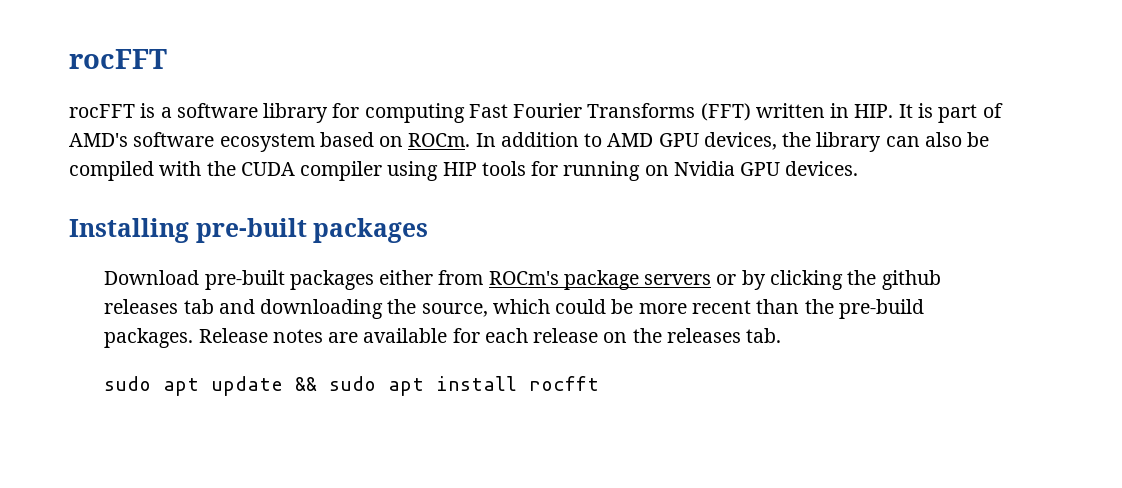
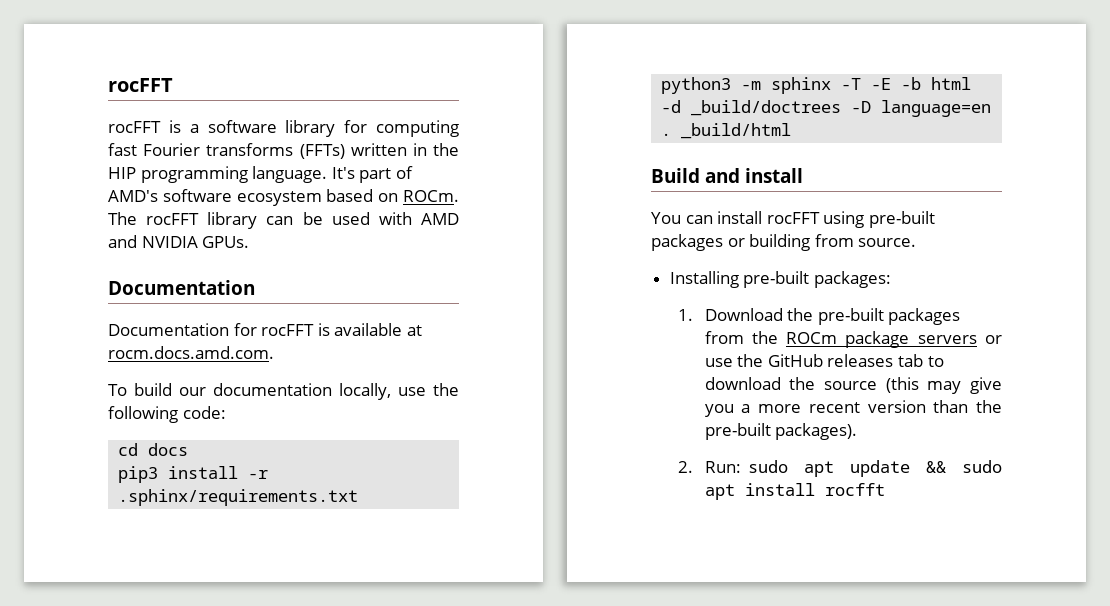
- rocFFT is a software library for computing Fast Fourier Transforms (FFT) written in HIP. It is part of AMD's software ecosystem based on ROCm.
+ rocFFT is a software library for computing fast Fourier transforms (FFTs) written in the HIP programming language. It's part of AMD's software ecosystem based on ROCm.
- In addition to AMD GPU devices, the library can also be compiled with the CUDA compiler using HIP tools for running on Nvidia GPU devices.
- Installing pre-built packages
- Download pre-built packages either from ROCm's package servers or by clicking the github releases tab and downloading the source, which could be more recent than the pre-build packages. Release notes are available for each release on the releases tab.
- sudo apt update && sudo apt install rocfft
+ The rocFFT library can be used with AMD and NVIDIA GPUs.
+ Documentation
+ Documentation for rocFFT is available at rocm.docs.amd.com.
+ To build our documentation locally, use the following code:
+ cd docs
+ pip3 install -r .sphinx/requirements.txt
+ python3 -m sphinx -T -E -b html -d _build/doctrees -D language=en . _build/html
+ Build and install
+ You can install rocFFT using pre-built packages or building from source.
+ Installing pre-built packages:
+ 1. Download the pre-built packages from the ROCm package servers or use the GitHub releases tab to download the source (this may give you a more recent version than the pre-built packages).
+ 2. Run: sudo apt update && sudo apt install rocfft

